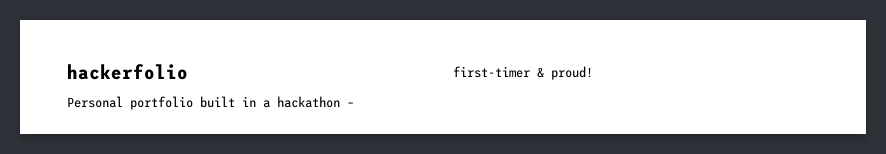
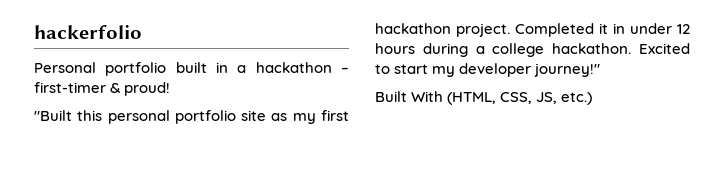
+ "Built this personal portfolio site as my first hackathon project. Completed it in under 12 hours during a college hackathon. Excited to start my developer journey!"
+ Built With (HTML, CSS, JS, etc.)

